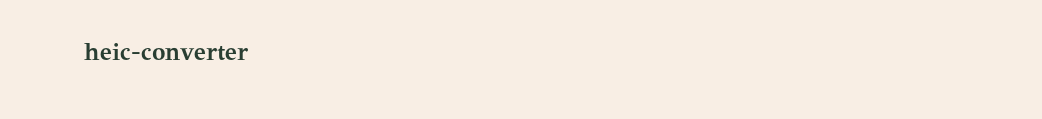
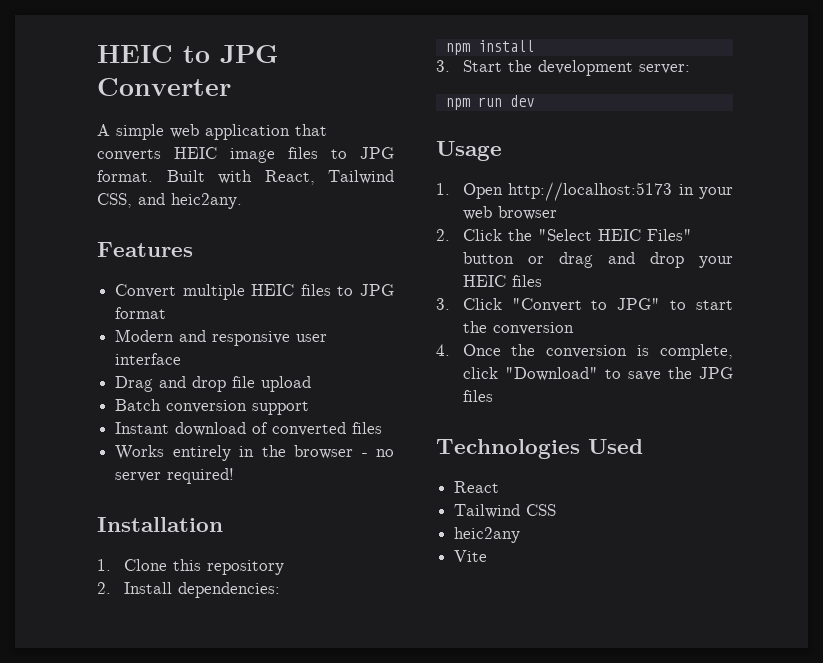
- heic-converter
+ HEIC to JPG Converter
+ A simple web application that converts HEIC image files to JPG format. Built with React, Tailwind CSS, and heic2any.
+ Features
+ Convert multiple HEIC files to JPG format
+ Modern and responsive user interface
+ Drag and drop file upload
+ Batch conversion support
+ Instant download of converted files
+ Works entirely in the browser - no server required!
+ Installation
+ 1. Clone this repository
+ 2. Install dependencies:
+ npm install
+ 3. Start the development server:
+ npm run dev
+ Usage
+ 1. Open http://localhost:5173 in your web browser
+ 2. Click the "Select HEIC Files" button or drag and drop your HEIC files
+ 3. Click "Convert to JPG" to start the conversion
+ 4. Once the conversion is complete, click "Download" to save the JPG files
+ Technologies Used
+ React
+ Tailwind CSS
+ heic2any
+ Vite

